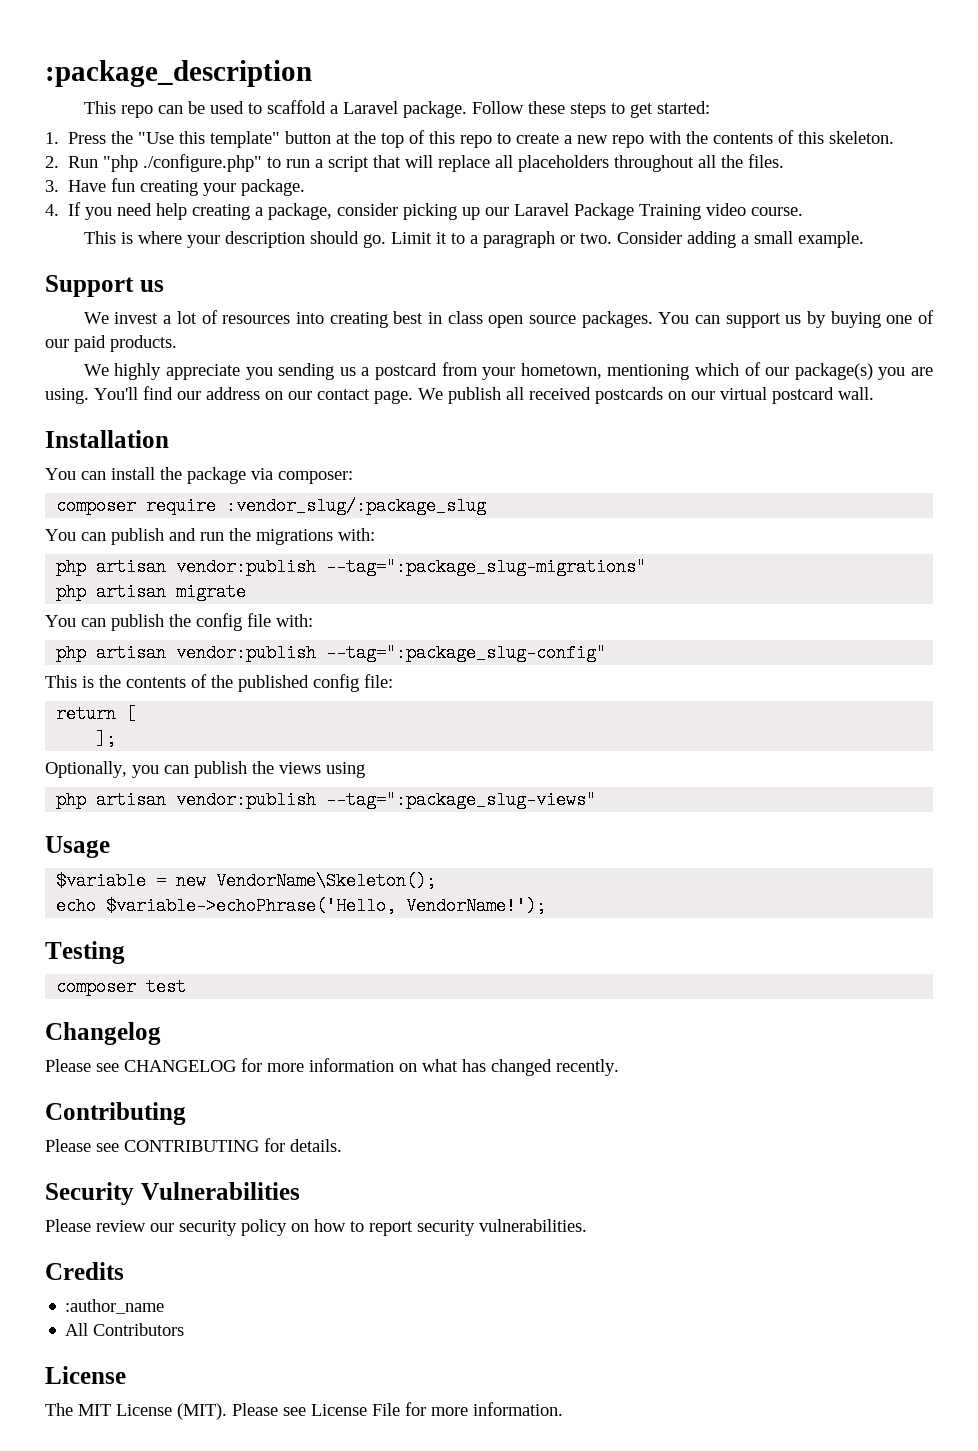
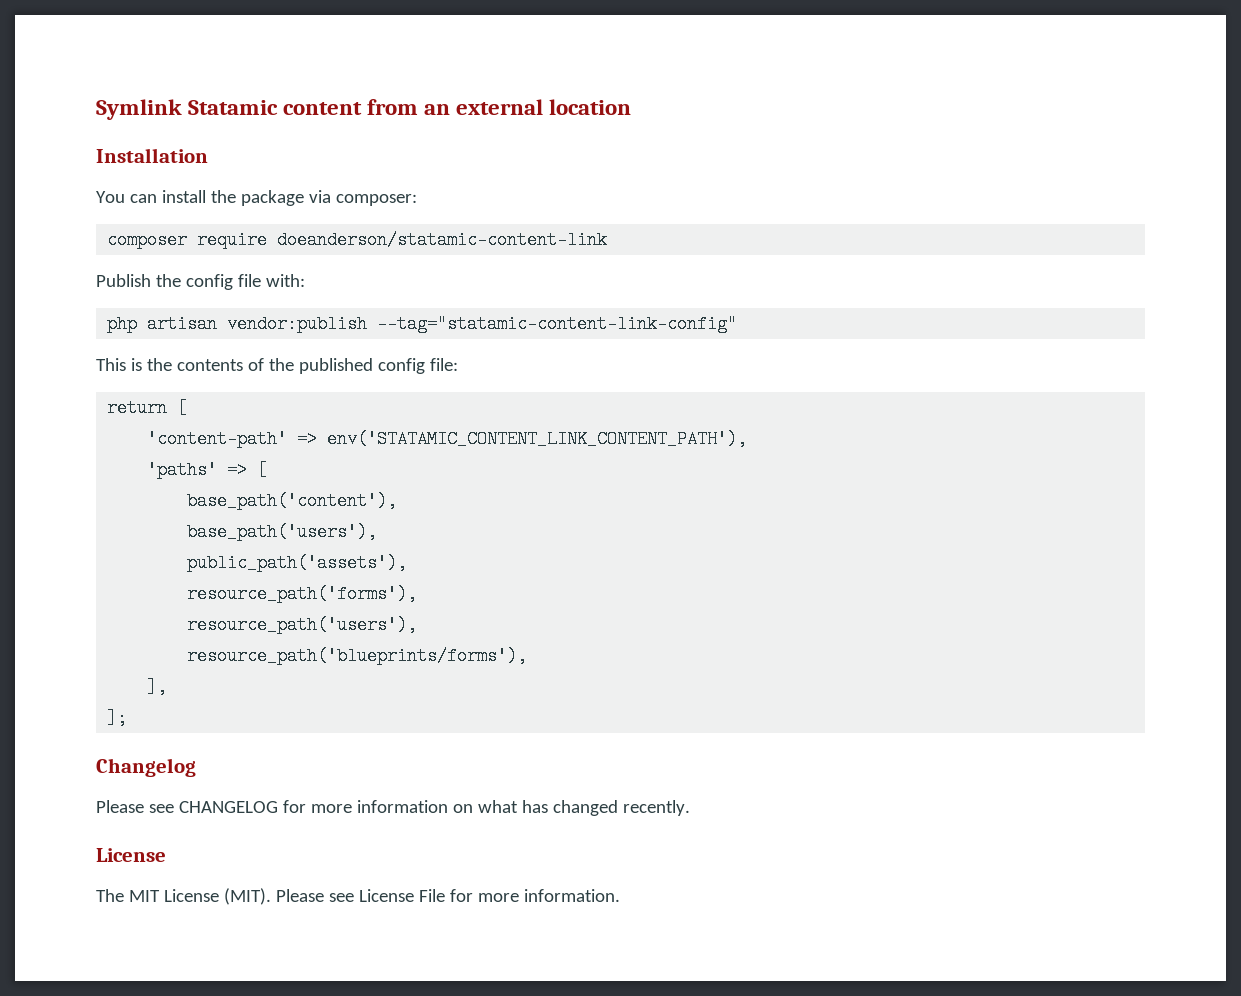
- :package_description
- This repo can be used to scaffold a Laravel package. Follow these steps to get started:
- 1. Press the "Use this template" button at the top of this repo to create a new repo with the contents of this skeleton.
- 2. Run "php ./configure.php" to run a script that will replace all placeholders throughout all the files.
- 3. Have fun creating your package.
- 4. If you need help creating a package, consider picking up our Laravel Package Training video course.
- This is where your description should go. Limit it to a paragraph or two. Consider adding a small example.
- Support us
- We invest a lot of resources into creating best in class open source packages. You can support us by buying one of our paid products.
- We highly appreciate you sending us a postcard from your hometown, mentioning which of our package(s) you are using. You'll find our address on our contact page. We publish all received postcards on our virtual postcard wall.
+ Symlink Statamic content from an external location
- composer require :vendor_slug/:package_slug
- You can publish and run the migrations with:
- php artisan vendor:publish --tag=":package_slug-migrations"
- php artisan migrate
- You can publish the config file with:
+ composer require doeanderson/statamic-content-link
+ Publish the config file with:
- php artisan vendor:publish --tag=":package_slug-config"
+ php artisan vendor:publish --tag="statamic-content-link-config"
+ 'content-path' => env('STATAMIC_CONTENT_LINK_CONTENT_PATH'),
+ 'paths' => [
+ base_path('content'),
+ base_path('users'),
+ public_path('assets'),
+ resource_path('forms'),
+ resource_path('users'),
+ resource_path('blueprints/forms'),
+ ],
  ];
- Optionally, you can publish the views using
- php artisan vendor:publish --tag=":package_slug-views"
- Usage
- $variable = new VendorName\Skeleton();
- echo $variable->echoPhrase('Hello, VendorName!');
- Testing
- composer test
- Contributing
- Please see CONTRIBUTING for details.
- Security Vulnerabilities
- Please review our security policy on how to report security vulnerabilities.
- Credits
- :author_name
- All Contributors

